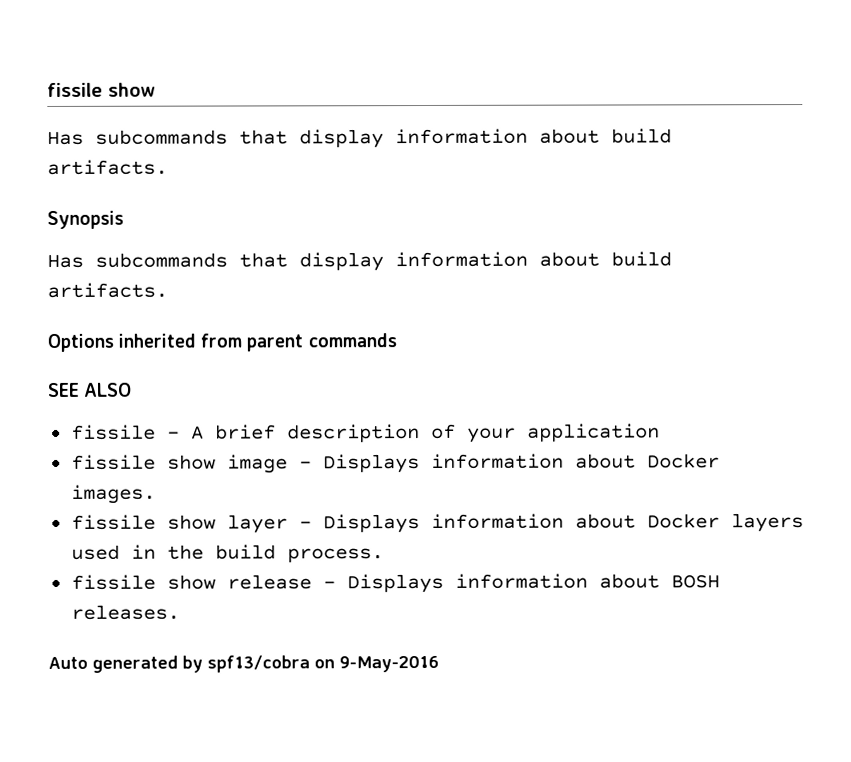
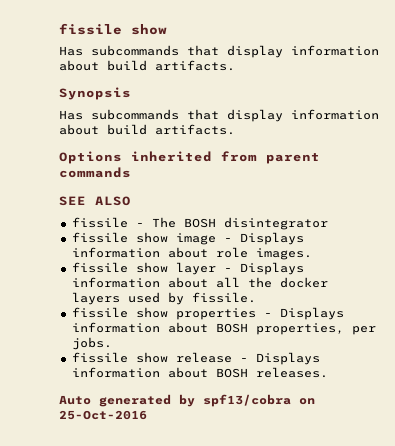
- fissile - A brief description of your application
+ fissile - The BOSH disintegrator
- fissile show image - Displays information about Docker images.
+ fissile show image - Displays information about role images.
- fissile show layer - Displays information about Docker layers used in the build process.
+ fissile show layer - Displays information about all the docker layers used by fissile.
+ fissile show properties - Displays information about BOSH properties, per jobs.
- Auto generated by spf13/cobra on 9-May-2016
+ Auto generated by spf13/cobra on 25-Oct-2016

